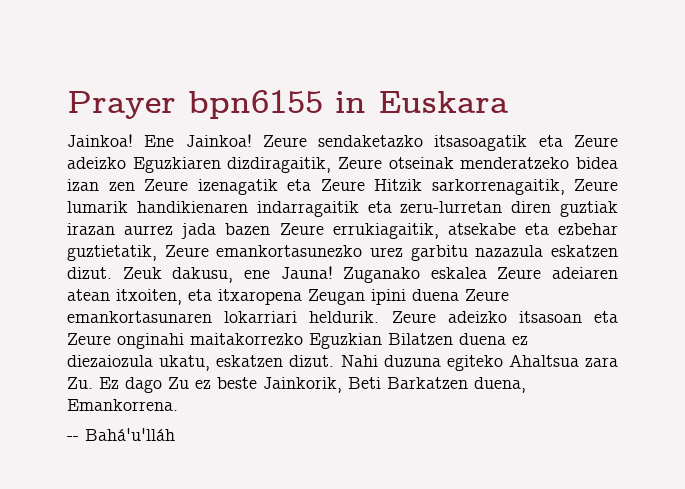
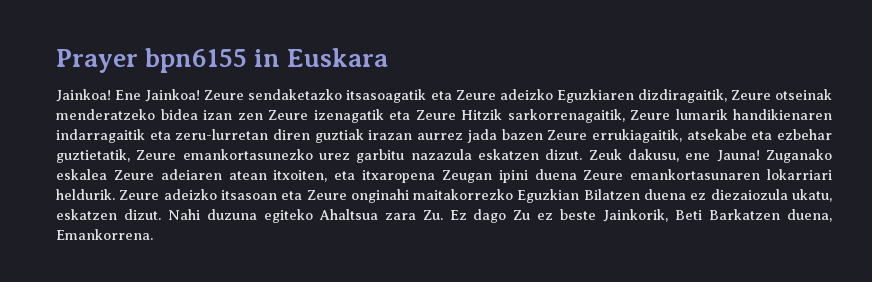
- -- Bahá'u'lláh

